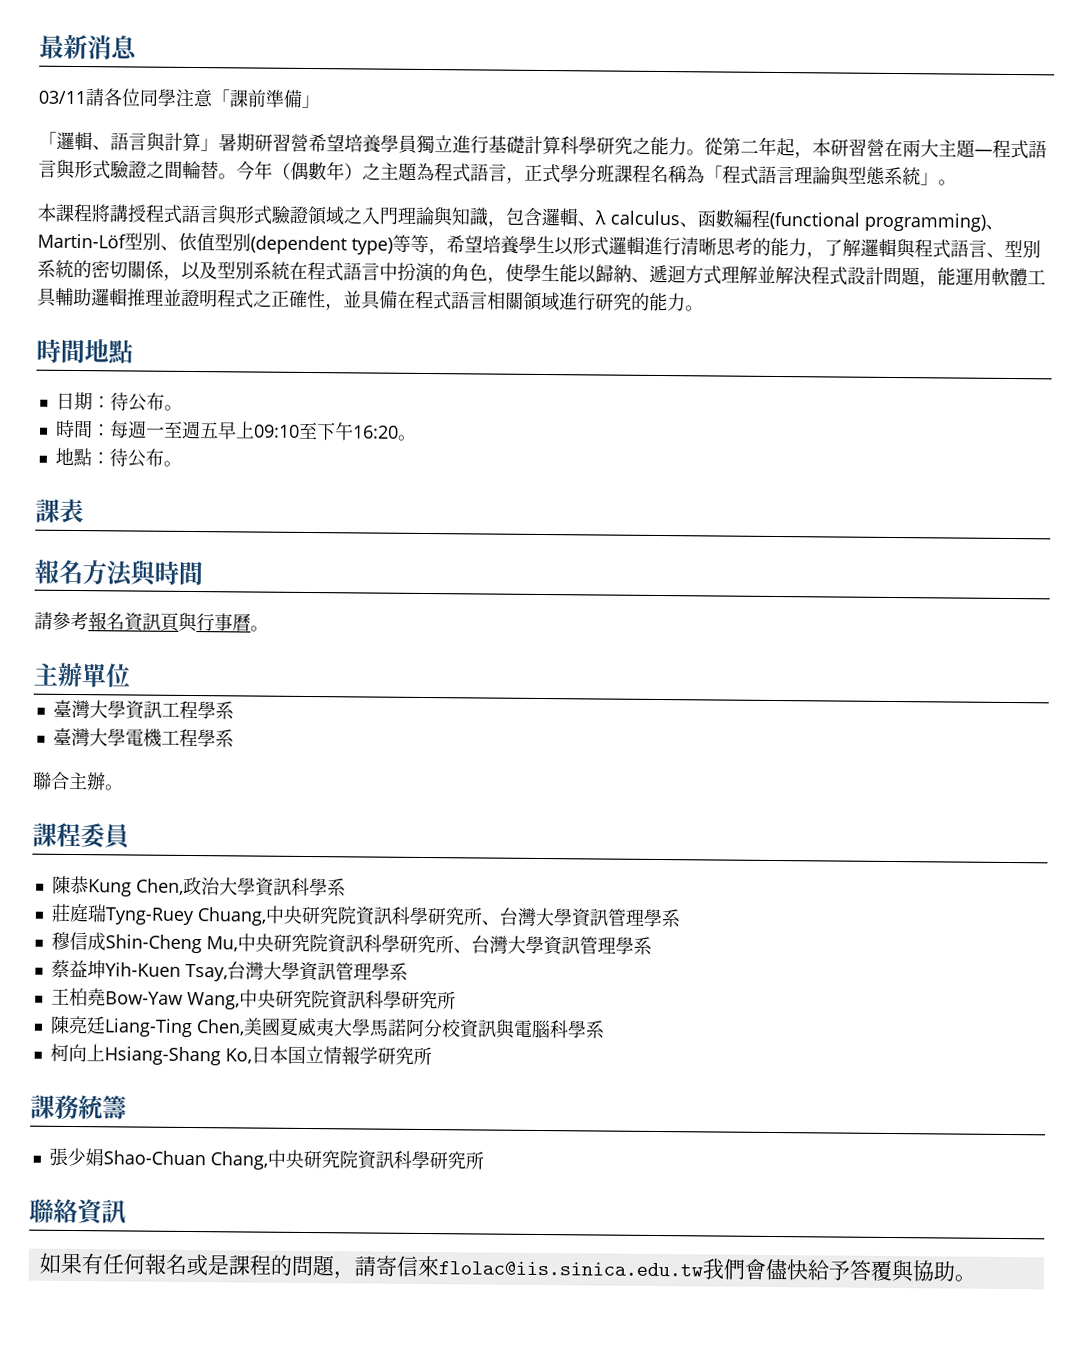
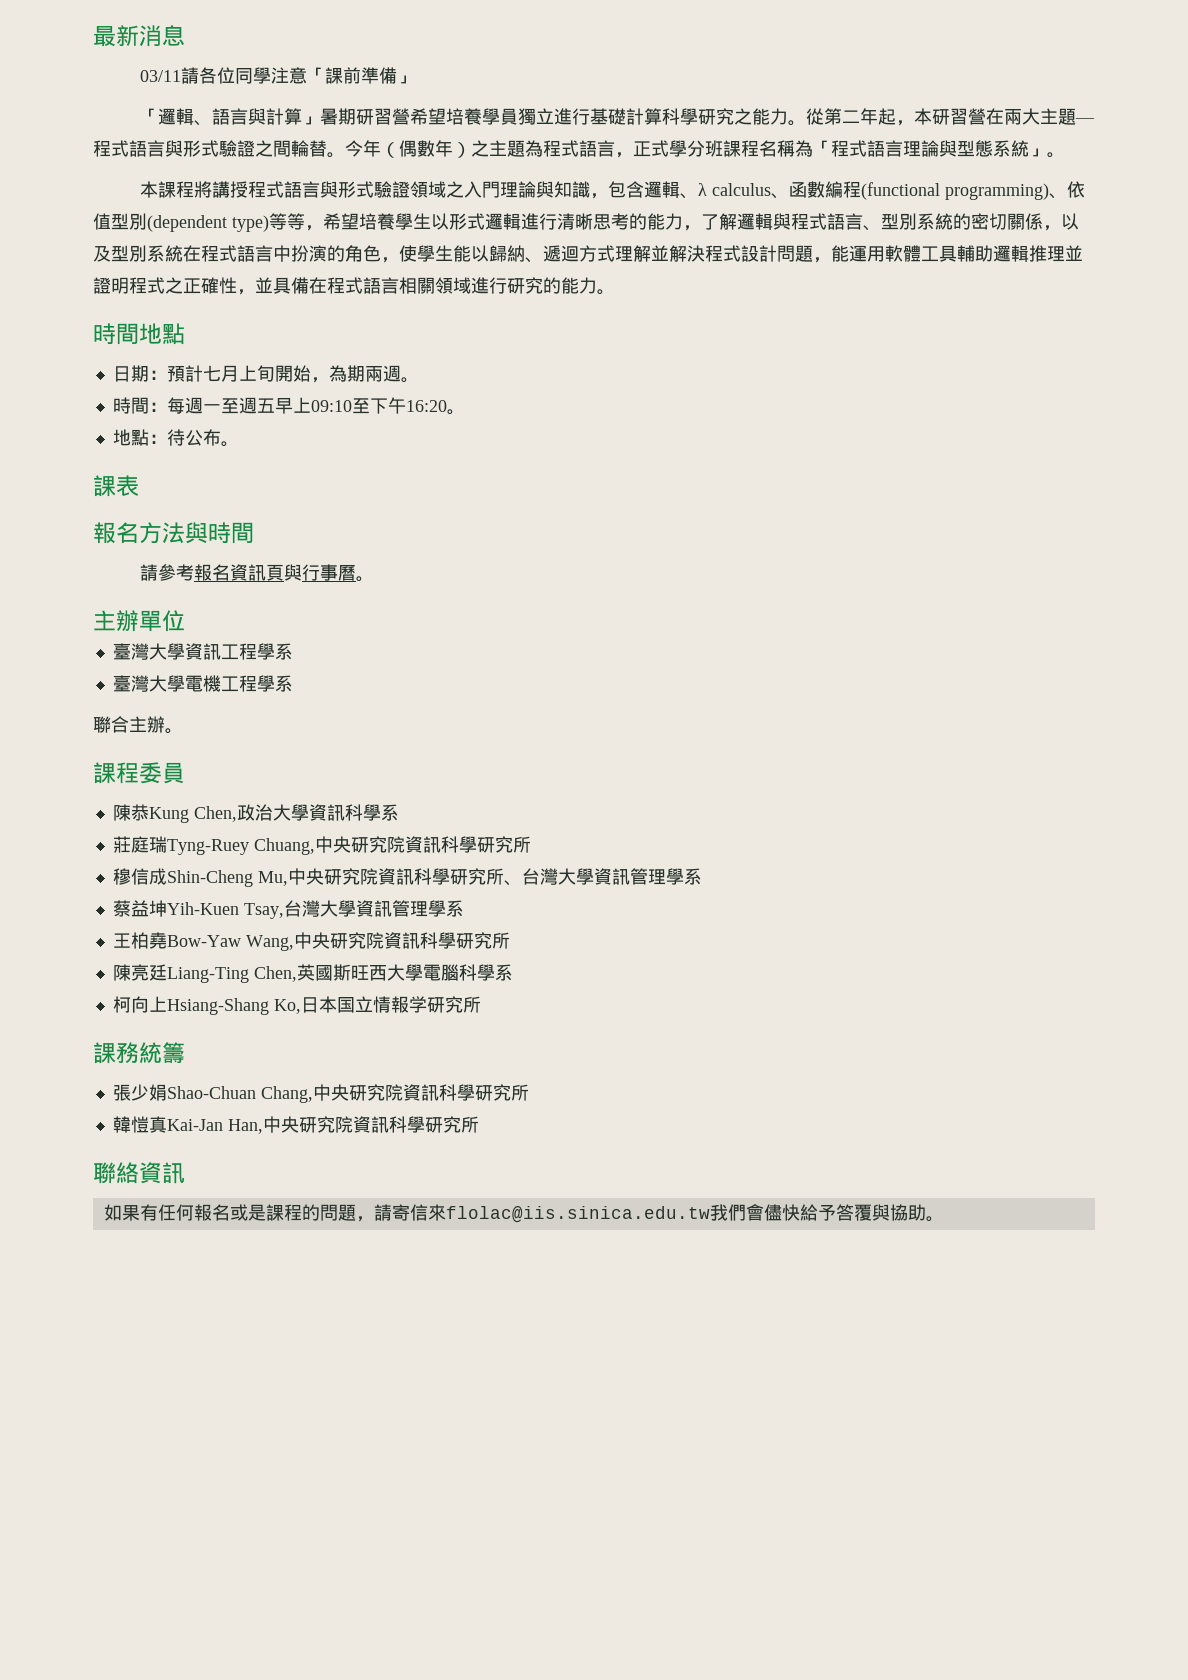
- 本課程將講授程式語言與形式驗證領域之入門理論與知識，包含邏輯、λ calculus、函數編程(functional programming)、Martin-Löf型別、依值型別(dependent type)等等，希望培養學生以形式邏輯進行清晰思考的能力，了解邏輯與程式語言、型別系統的密切關係，以及型別系統在程式語言中扮演的角色，使學生能以歸納、遞迴方式理解並解決程式設計問題，能運用軟體工具輔助邏輯推理並證明程式之正確性，並具備在程式語言相關領域進行研究的能力。
+ 本課程將講授程式語言與形式驗證領域之入門理論與知識，包含邏輯、λ calculus、函數編程(functional programming)、依值型別(dependent type)等等，希望培養學生以形式邏輯進行清晰思考的能力，了解邏輯與程式語言、型別系統的密切關係，以及型別系統在程式語言中扮演的角色，使學生能以歸納、遞迴方式理解並解決程式設計問題，能運用軟體工具輔助邏輯推理並證明程式之正確性，並具備在程式語言相關領域進行研究的能力。
- 日期：待公布。
+ 日期：預計七月上旬開始，為期兩週。
- 莊庭瑞Tyng-Ruey Chuang,中央研究院資訊科學研究所、台灣大學資訊管理學系
+ 莊庭瑞Tyng-Ruey Chuang,中央研究院資訊科學研究所
- 陳亮廷Liang-Ting Chen,美國夏威夷大學馬諾阿分校資訊與電腦科學系
+ 陳亮廷Liang-Ting Chen,英國斯旺西大學電腦科學系
+ 韓愷真Kai-Jan Han,中央研究院資訊科學研究所

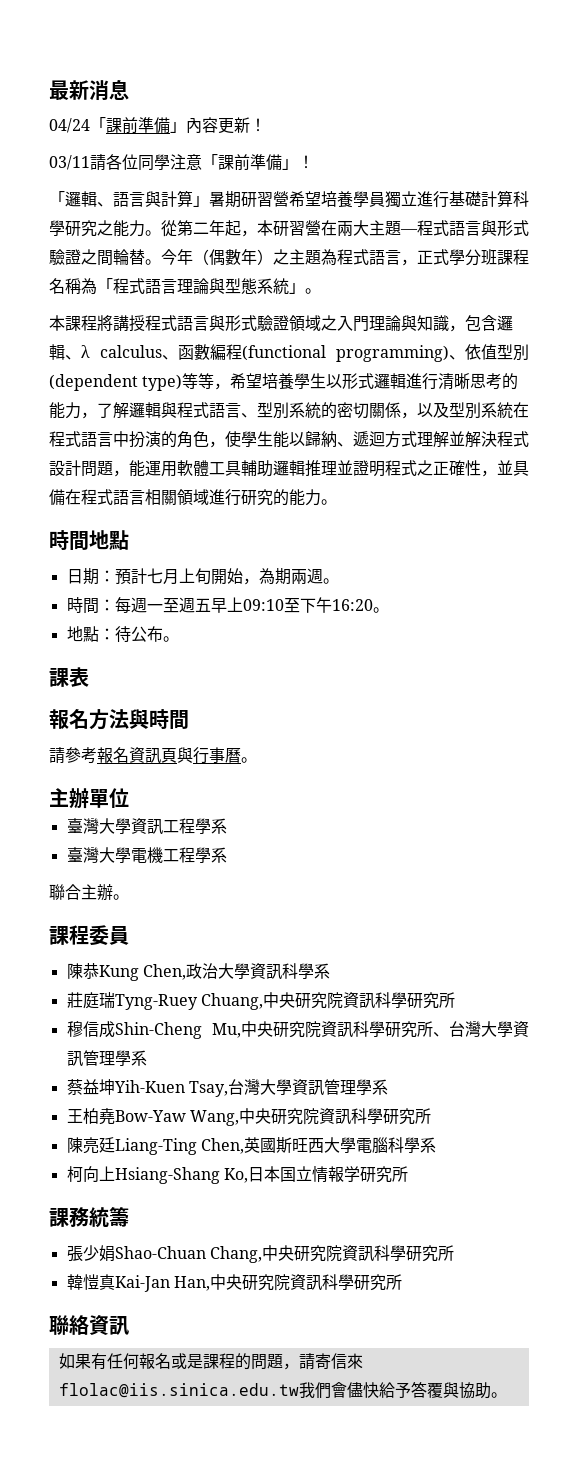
+ 04/24「課前準備」內容更新！
- 03/11請各位同學注意「課前準備」
+ 03/11請各位同學注意「課前準備」！

